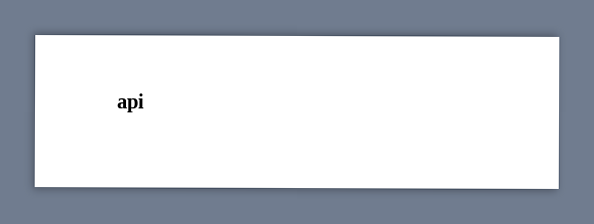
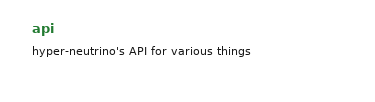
+ hyper-neutrino's API for various things

